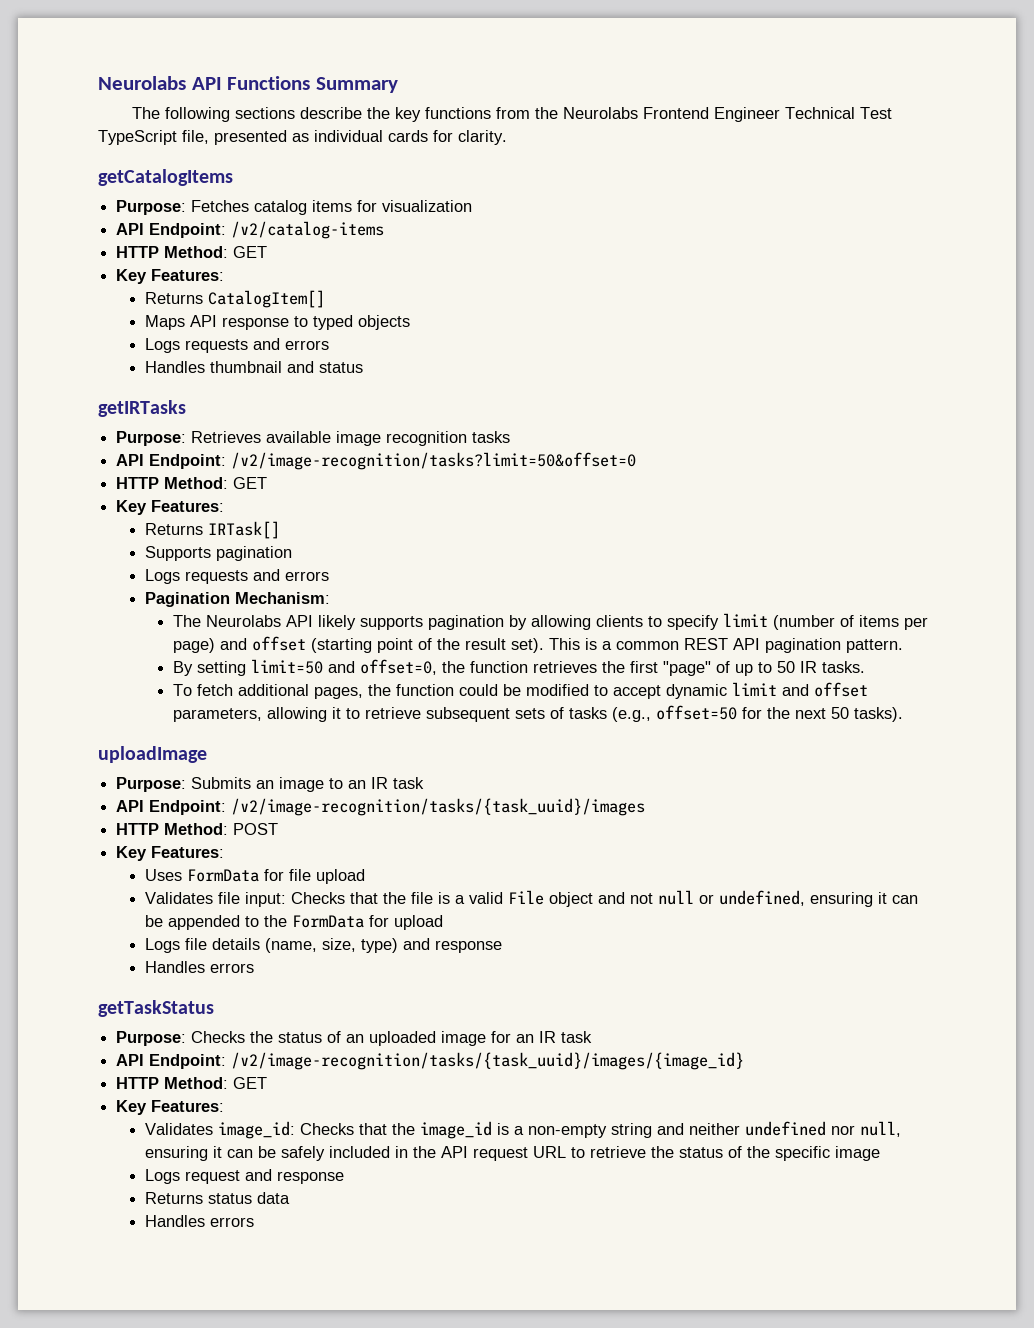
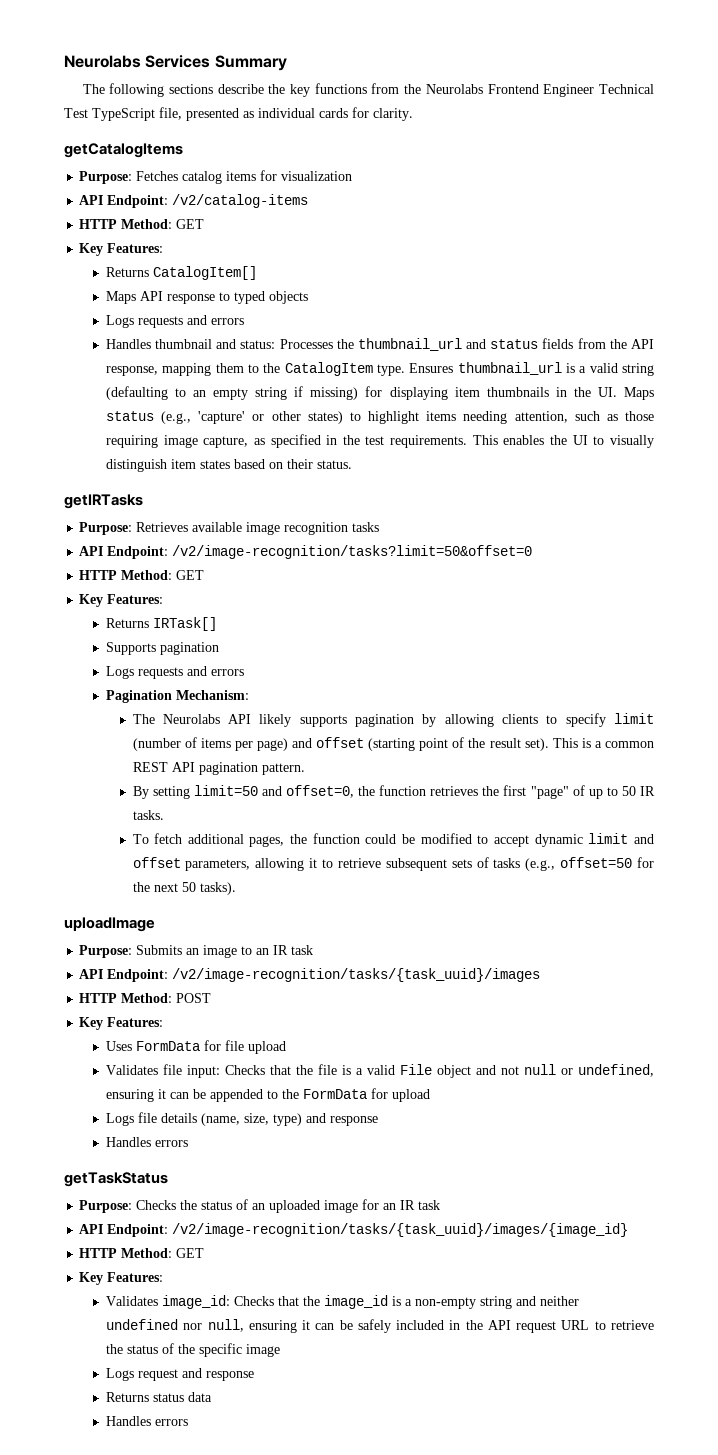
- Neurolabs API Functions Summary
+ Neurolabs Services Summary
- Handles thumbnail and status
+ Handles thumbnail and status: Processes the thumbnail_url and status fields from the API response, mapping them to the CatalogItem type. Ensures thumbnail_url is a valid string (defaulting to an empty string if missing) for displaying item thumbnails in the UI. Maps status (e.g., 'capture' or other states) to highlight items needing attention, such as those requiring image capture, as specified in the test requirements. This enables the UI to visually distinguish item states based on their status.

